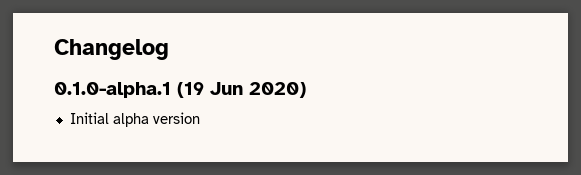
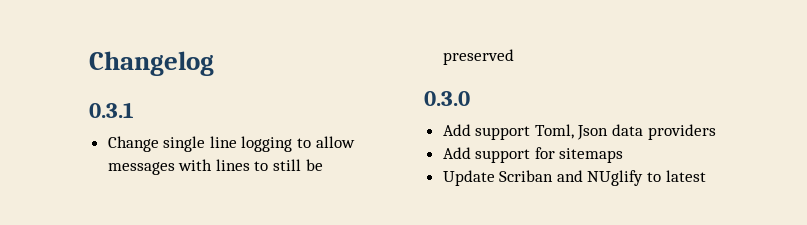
- 0.1.0-alpha.1 (19 Jun 2020)
- Initial alpha version
+ 0.3.1
+ Change single line logging to allow messages with lines to still be preserved
+ 0.3.0
+ Add support Toml, Json data providers
+ Add support for sitemaps
+ Update Scriban and NUglify to latest

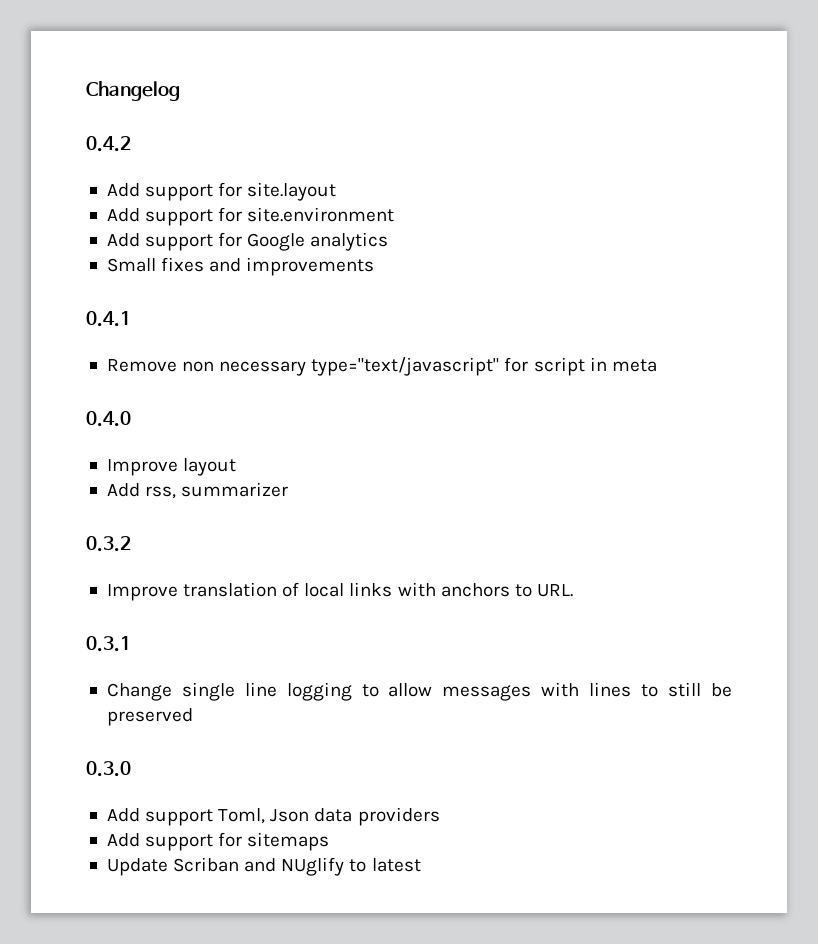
+ 0.4.2
+ Add support for site.layout
+ Add support for site.environment
+ Add support for Google analytics
+ Small fixes and improvements
+ 0.4.1
+ Remove non necessary type="text/javascript" for script in meta
+ 0.4.0
+ Improve layout
+ Add rss, summarizer
+ 0.3.2
+ Improve translation of local links with anchors to URL.

